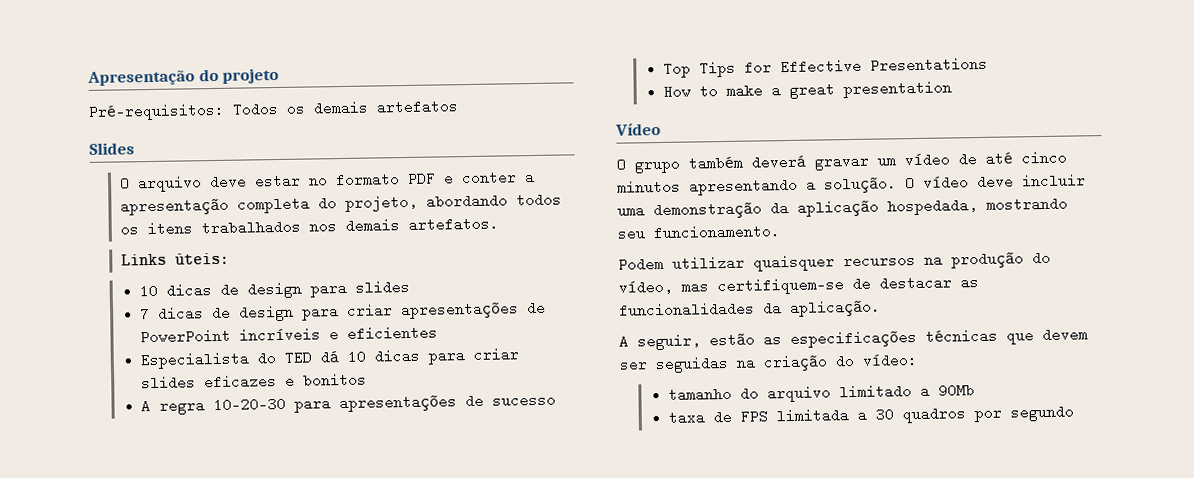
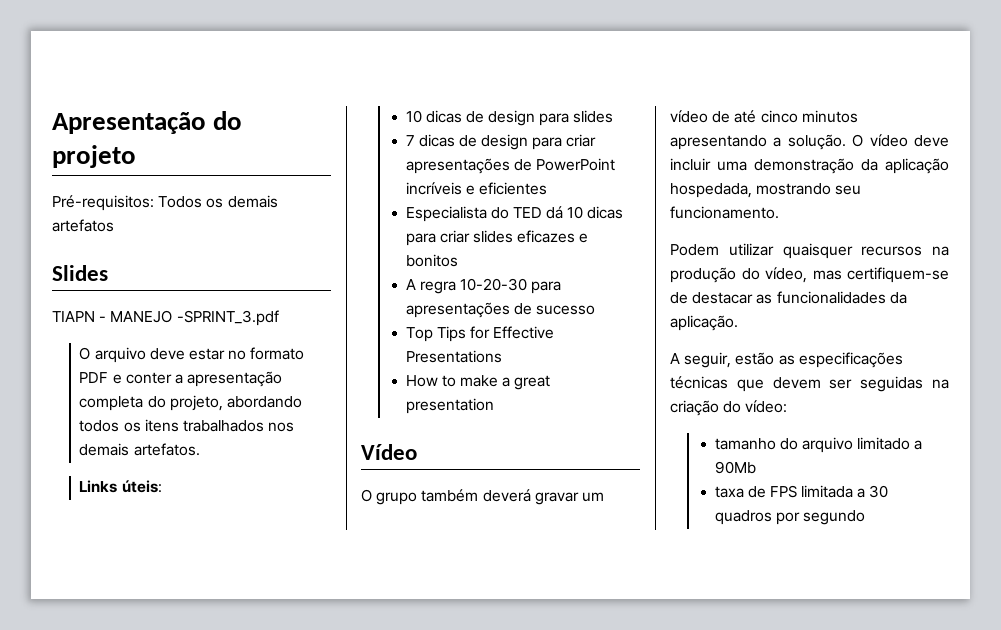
+ TIAPN - MANEJO -SPRINT_3.pdf

